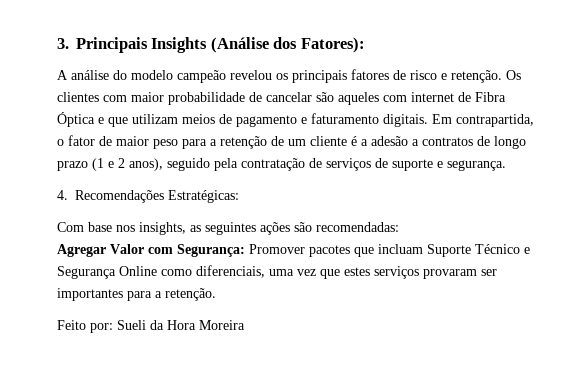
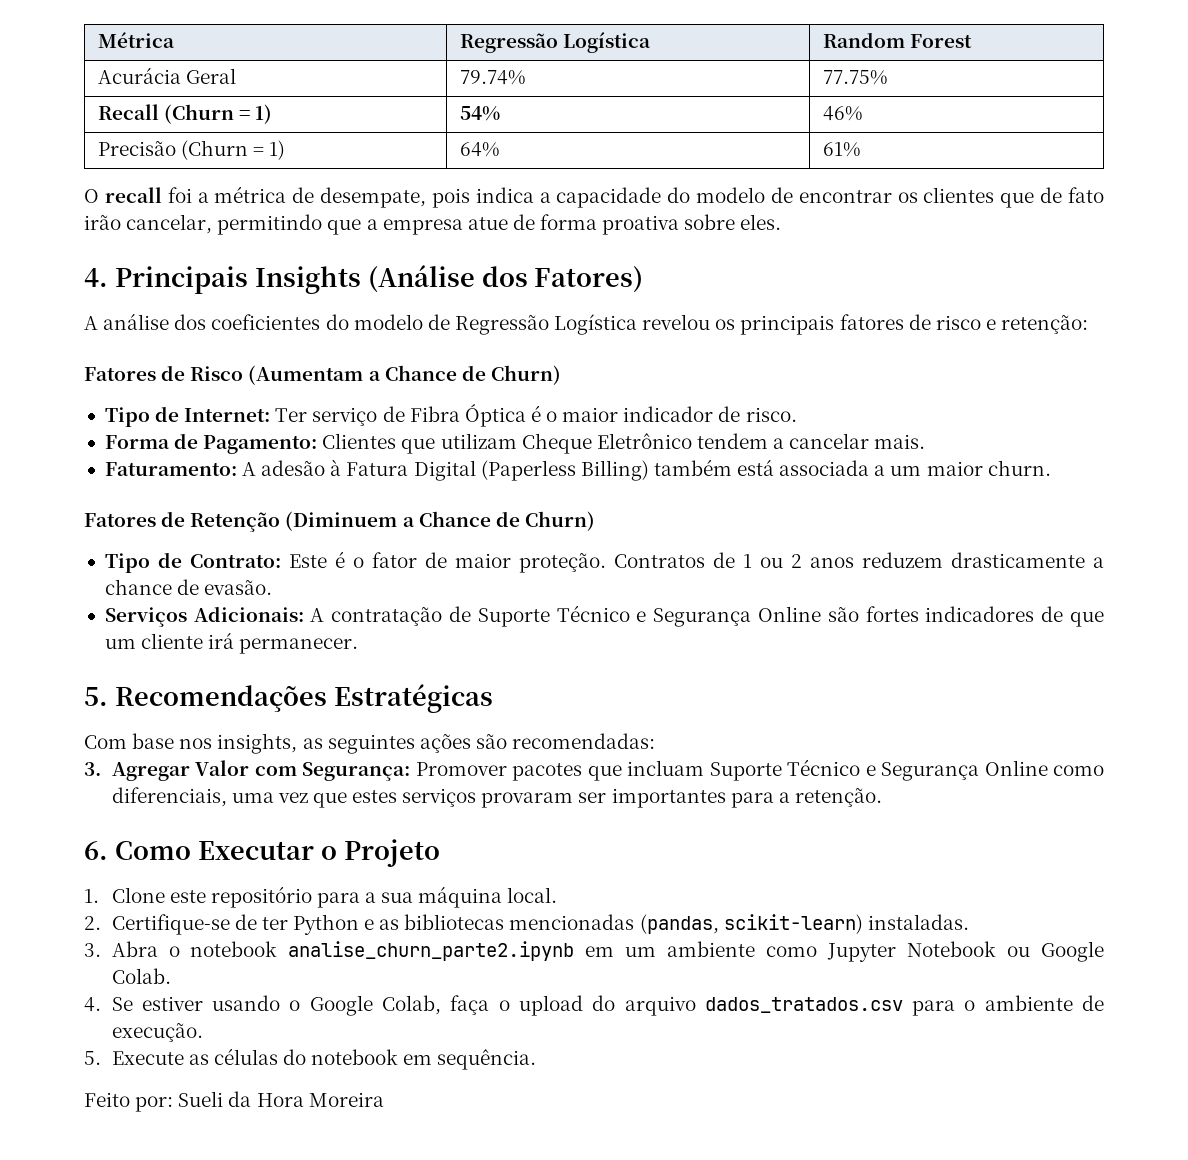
- 3. Principais Insights (Análise dos Fatores):
+ Métrica | Regressão Logística | Random Forest
+ Acurácia Geral | 79.74% | 77.75%
+ Recall (Churn = 1) | 54% | 46%
+ Precisão (Churn = 1) | 64% | 61%
+ O recall foi a métrica de desempate, pois indica a capacidade do modelo de encontrar os clientes que de fato irão cancelar, permitindo que a empresa atue de forma proativa sobre eles.
+ 4. Principais Insights (Análise dos Fatores)
- A análise do modelo campeão revelou os principais fatores de risco e retenção. Os clientes com maior probabilidade de cancelar são aqueles com internet de Fibra Óptica e que utilizam meios de pagamento e faturamento digitais. Em contrapartida, o fator de maior peso para a retenção de um cliente é a adesão a contratos de longo prazo (1 e 2 anos), seguido pela contratação de serviços de suporte e segurança.
- 4. Recomendações Estratégicas:
+ A análise dos coeficientes do modelo de Regressão Logística revelou os principais fatores de risco e retenção:
+ Fatores de Risco (Aumentam a Chance de Churn)
+ Tipo de Internet: Ter serviço de Fibra Óptica é o maior indicador de risco.
+ Forma de Pagamento: Clientes que utilizam Cheque Eletrônico tendem a cancelar mais.
+ Faturamento: A adesão à Fatura Digital (Paperless Billing) também está associada a um maior churn.
+ Fatores de Retenção (Diminuem a Chance de Churn)
+ Tipo de Contrato: Este é o fator de maior proteção. Contratos de 1 ou 2 anos reduzem drasticamente a chance de evasão.
+ Serviços Adicionais: A contratação de Suporte Técnico e Segurança Online são fortes indicadores de que um cliente irá permanecer.
+ 5. Recomendações Estratégicas
- Agregar Valor com Segurança: Promover pacotes que incluam Suporte Técnico e Segurança Online como diferenciais, uma vez que estes serviços provaram ser importantes para a retenção.
+ 3. Agregar Valor com Segurança: Promover pacotes que incluam Suporte Técnico e Segurança Online como diferenciais, uma vez que estes serviços provaram ser importantes para a retenção.
+ 6. Como Executar o Projeto
+ 1. Clone este repositório para a sua máquina local.
+ 2. Certifique-se de ter Python e as bibliotecas mencionadas (pandas, scikit-learn) instaladas.
+ 3. Abra o notebook analise_churn_parte2.ipynb em um ambiente como Jupyter Notebook ou Google Colab.
+ 4. Se estiver usando o Google Colab, faça o upload do arquivo dados_tratados.csv para o ambiente de execução.
+ 5. Execute as células do notebook em sequência.

